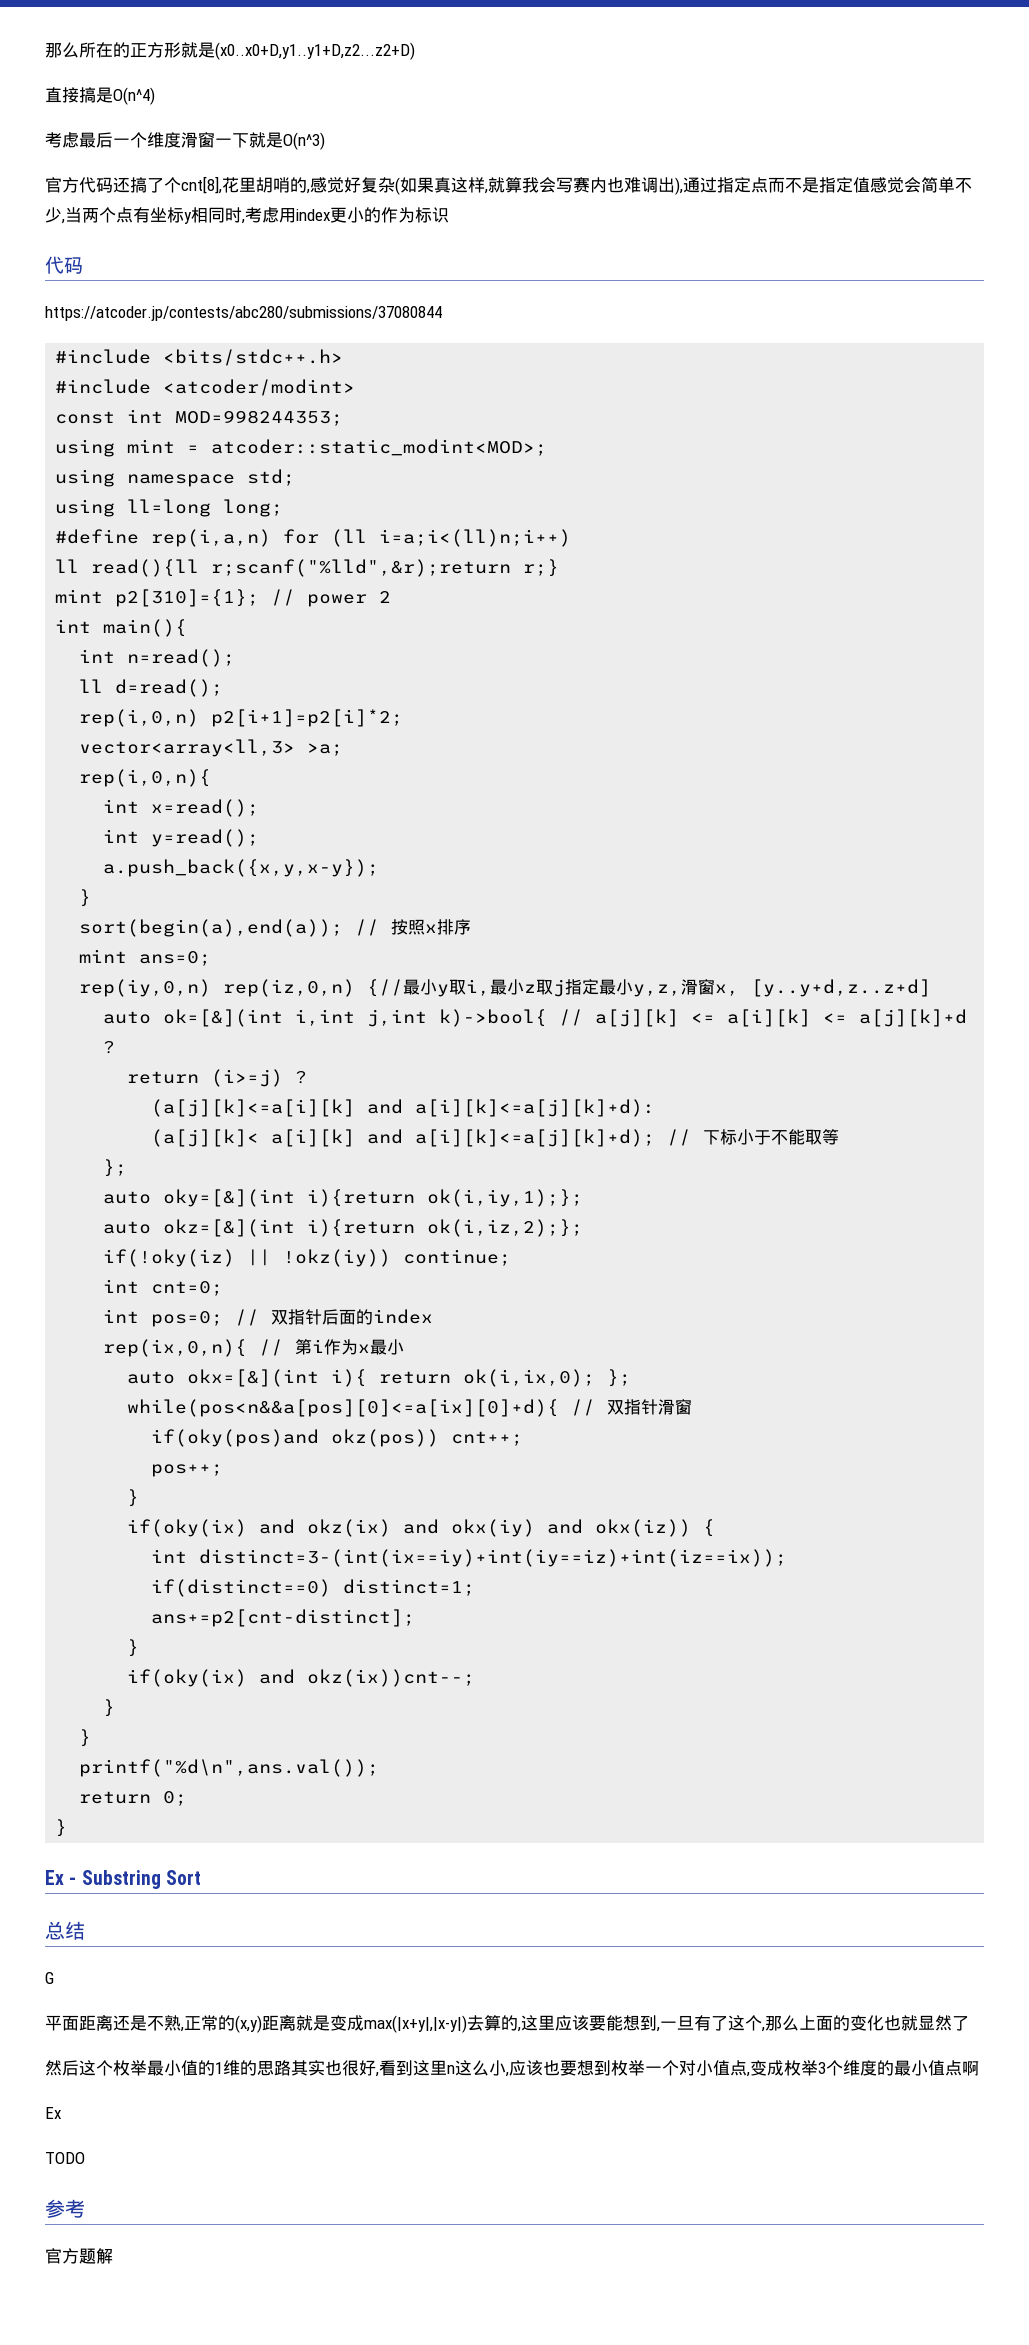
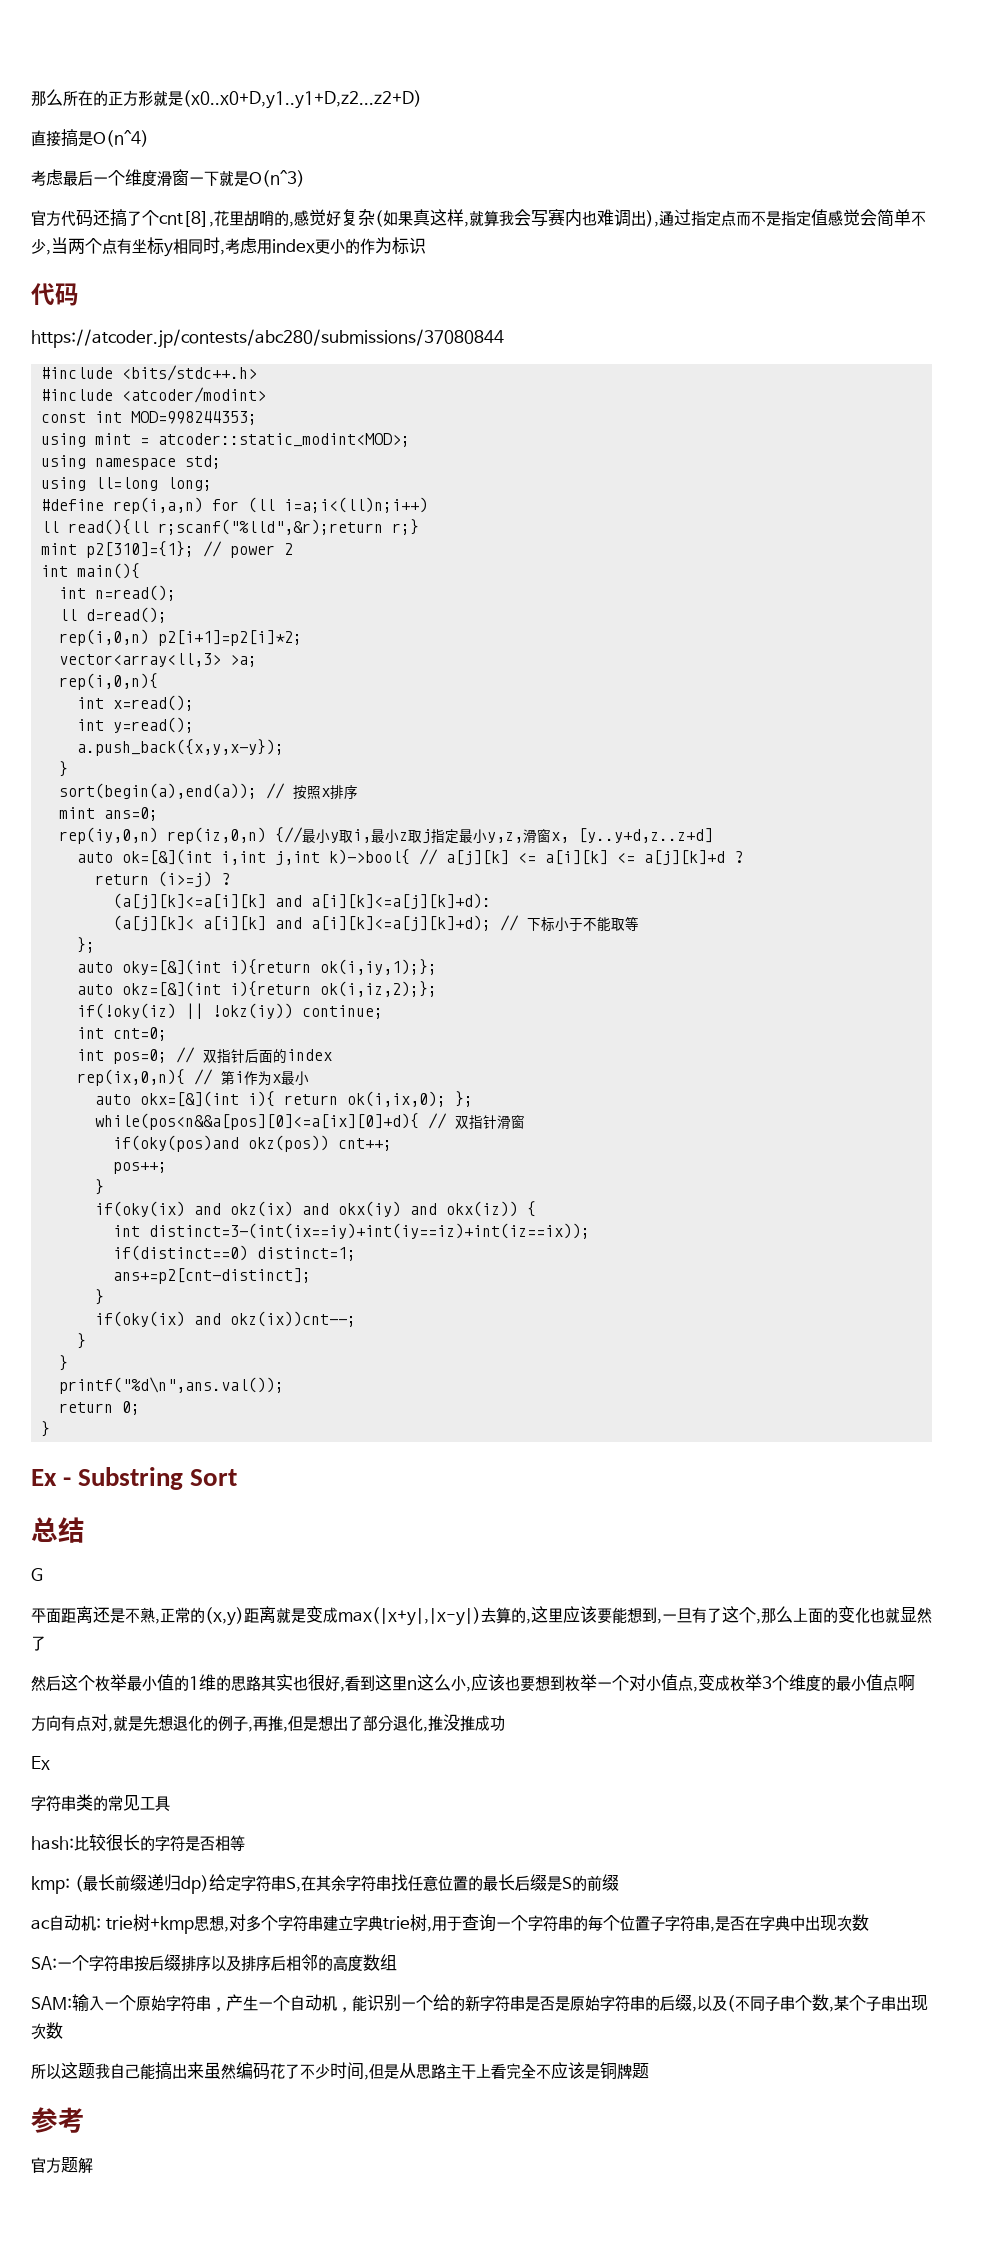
  然后这个枚举最小值的1维的思路其实也很好,看到这里n这么小,应该也要想到枚举一个对小值点,变成枚举3个维度的最小值点啊
+ 方向有点对,就是先想退化的例子,再推,但是想出了部分退化,推没推成功
  Ex
- TODO
+ 字符串类的常见工具
+ hash:比较很长的字符是否相等
+ kmp: (最长前缀递归dp)给定字符串S,在其余字符串找任意位置的最长后缀是S的前缀
+ ac自动机: trie树+kmp思想,对多个字符串建立字典trie树,用于查询一个字符串的每个位置子字符串,是否在字典中出现次数
+ SA:一个字符串按后缀排序以及排序后相邻的高度数组
+ SAM:输入一个原始字符串，产生一个自动机，能识别一个给的新字符串是否是原始字符串的后缀,以及(不同子串个数,某个子串出现次数
+ 所以这题我自己能搞出来虽然编码花了不少时间,但是从思路主干上看完全不应该是铜牌题

